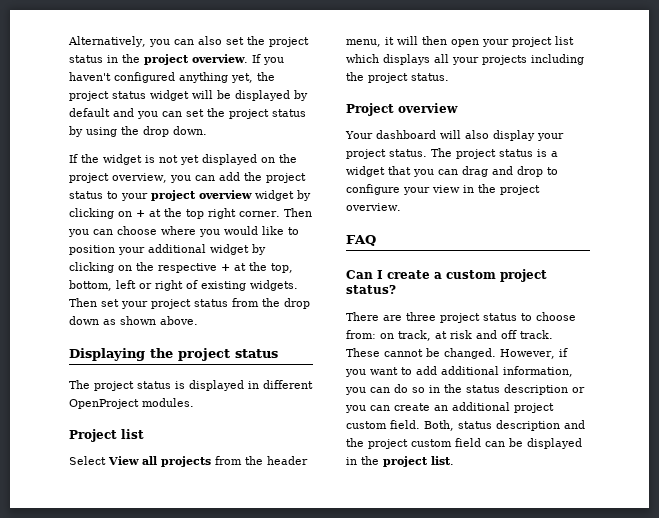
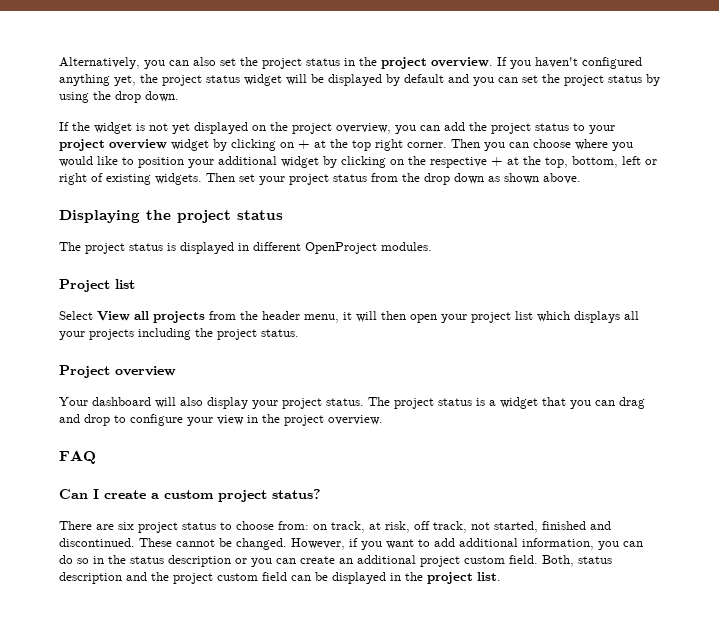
- There are three project status to choose from: on track, at risk and off track.
+ There are six project status to choose from: on track, at risk, off track, not started, finished and discontinued.

